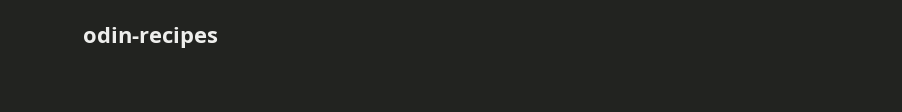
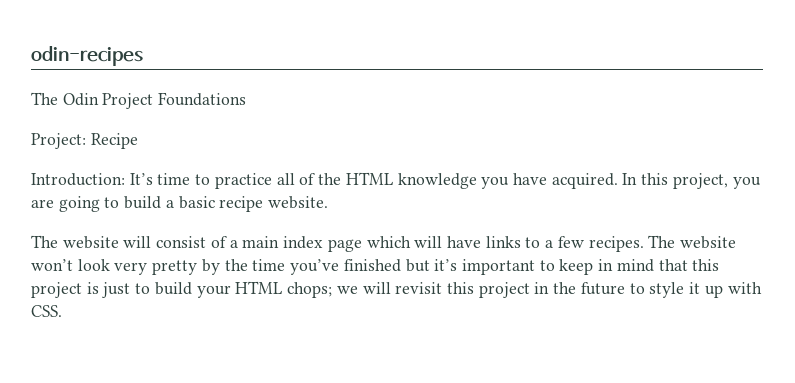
+ The Odin Project Foundations
+ Project: Recipe
+ Introduction: It’s time to practice all of the HTML knowledge you have acquired. In this project, you are going to build a basic recipe website.
+ The website will consist of a main index page which will have links to a few recipes. The website won’t look very pretty by the time you’ve finished but it’s important to keep in mind that this project is just to build your HTML chops; we will revisit this project in the future to style it up with CSS.

